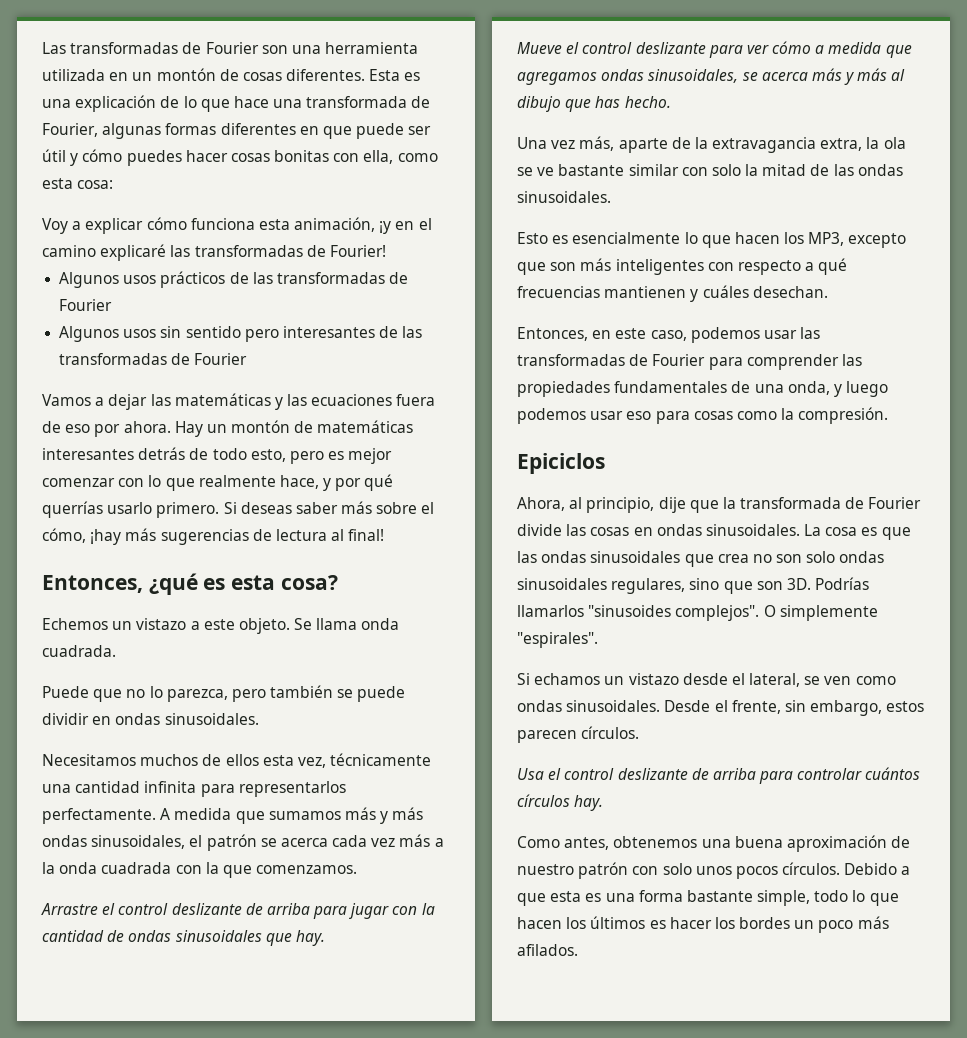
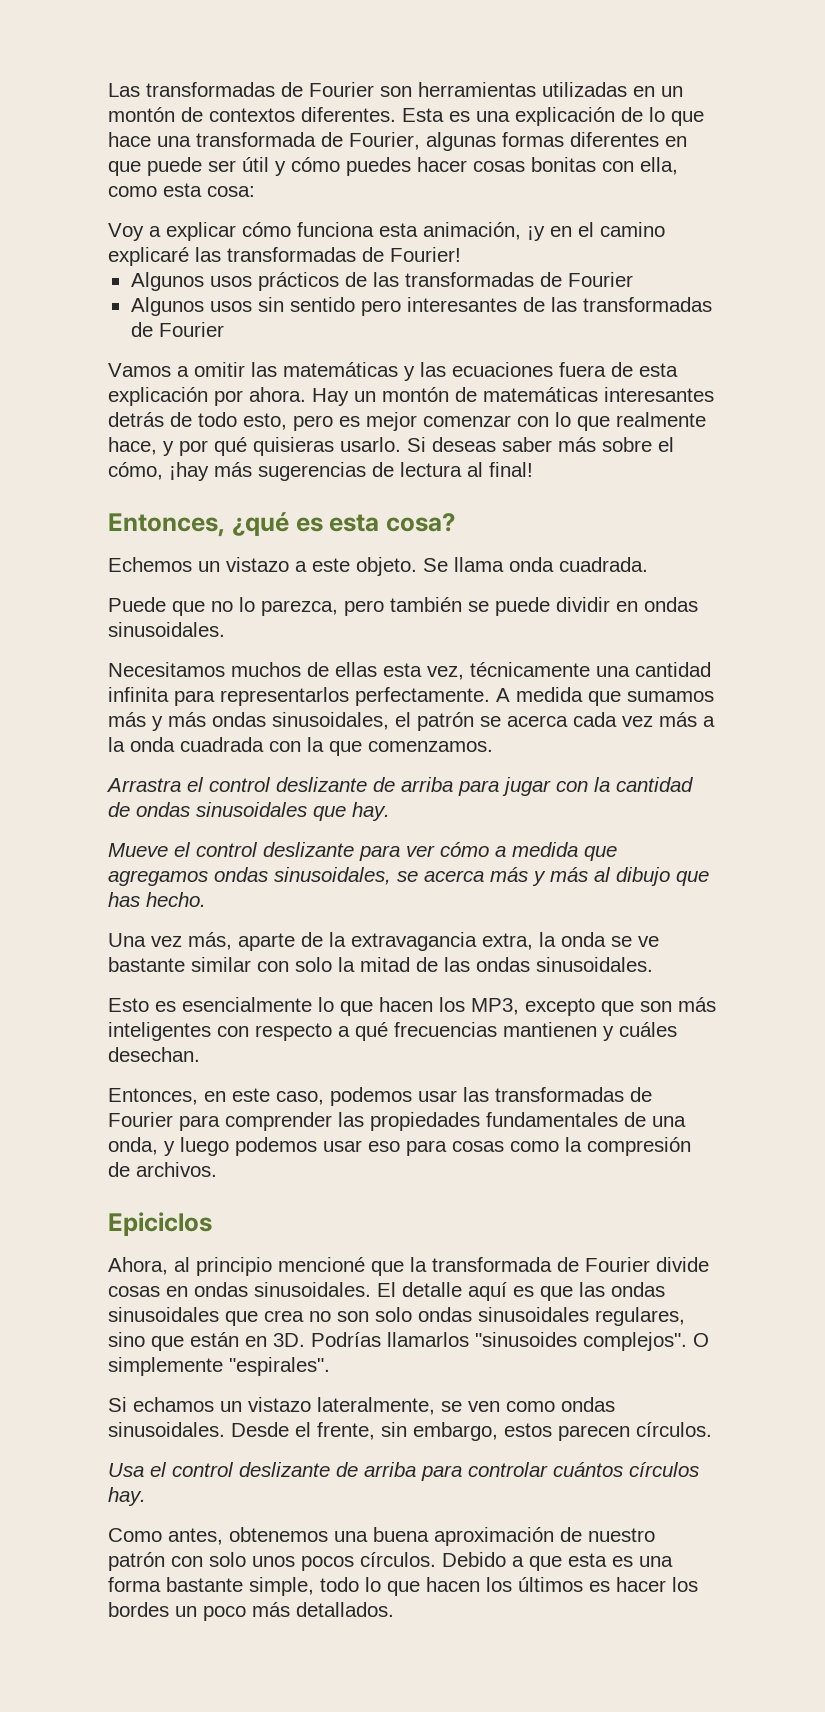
- Las transformadas de Fourier son una herramienta utilizada en un montón de cosas diferentes.
+ Las transformadas de Fourier son herramientas utilizadas en un montón de contextos diferentes.
- Vamos a dejar las matemáticas y las ecuaciones fuera de eso por ahora.
+ Vamos a omitir las matemáticas y las ecuaciones fuera de esta explicación por ahora.
- Hay un montón de matemáticas interesantes detrás de todo esto, pero es mejor comenzar con lo que realmente hace, y por qué querrías usarlo primero.
+ Hay un montón de matemáticas interesantes detrás de todo esto, pero es mejor comenzar con lo que realmente hace, y por qué quisieras usarlo.
- Necesitamos muchos de ellos esta vez, técnicamente una cantidad infinita para representarlos perfectamente.
+ Necesitamos muchos de ellas esta vez, técnicamente una cantidad infinita para representarlos perfectamente.
- Arrastre el control deslizante de arriba para jugar con la cantidad de ondas sinusoidales que hay.
+ Arrastra el control deslizante de arriba para jugar con la cantidad de ondas sinusoidales que hay.
- Una vez más, aparte de la extravagancia extra, la ola se ve bastante similar con solo la mitad de las ondas sinusoidales.
+ Una vez más, aparte de la extravagancia extra, la onda se ve bastante similar con solo la mitad de las ondas sinusoidales.
- Entonces, en este caso, podemos usar las transformadas de Fourier para comprender las propiedades fundamentales de una onda, y luego podemos usar eso para cosas como la compresión.
+ Entonces, en este caso, podemos usar las transformadas de Fourier para comprender las propiedades fundamentales de una onda, y luego podemos usar eso para cosas como la compresión de archivos.
- Ahora, al principio, dije que la transformada de Fourier divide las cosas en ondas sinusoidales.
+ Ahora, al principio mencioné que la transformada de Fourier divide cosas en ondas sinusoidales.
- La cosa es que las ondas sinusoidales que crea no son solo ondas sinusoidales regulares, sino que son 3D.
+ El detalle aquí es que las ondas sinusoidales que crea no son solo ondas sinusoidales regulares, sino que están en 3D.
- Si echamos un vistazo desde el lateral, se ven como ondas sinusoidales.
+ Si echamos un vistazo lateralmente, se ven como ondas sinusoidales.
- Debido a que esta es una forma bastante simple, todo lo que hacen los últimos es hacer los bordes un poco más afilados.
+ Debido a que esta es una forma bastante simple, todo lo que hacen los últimos es hacer los bordes un poco más detallados.

